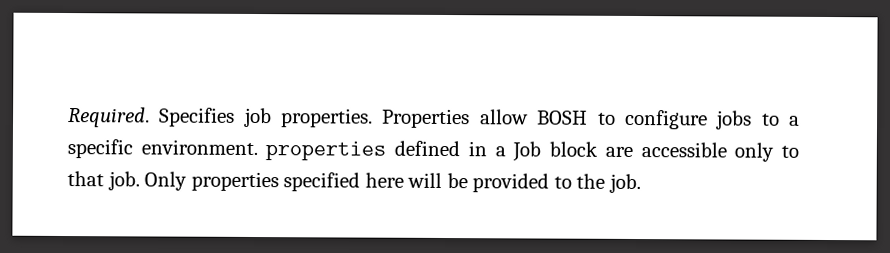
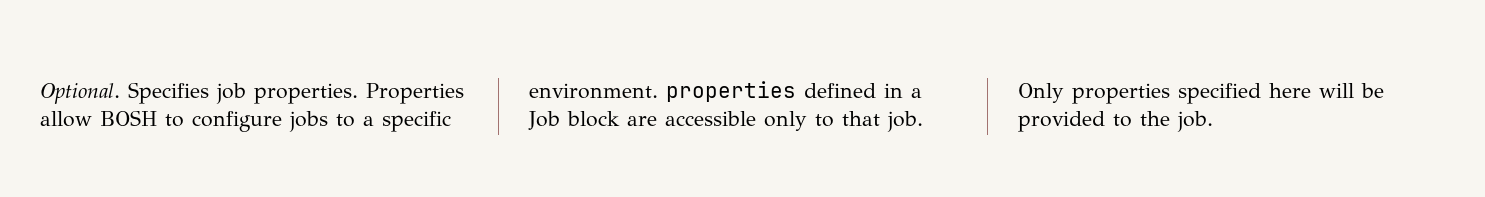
- Required.
+ Optional.

